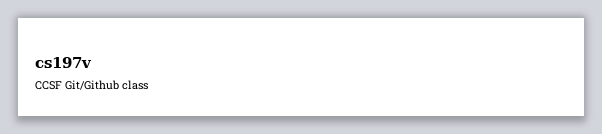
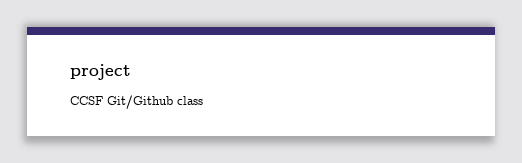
- cs197v
+ project

